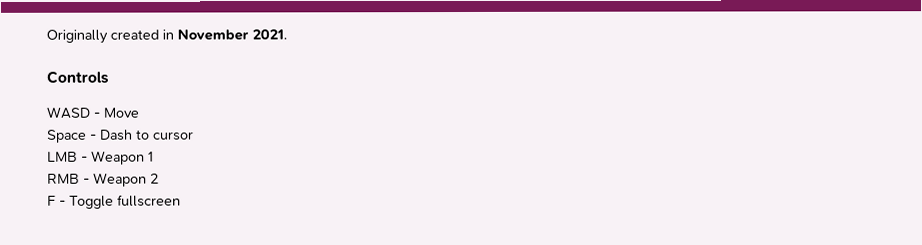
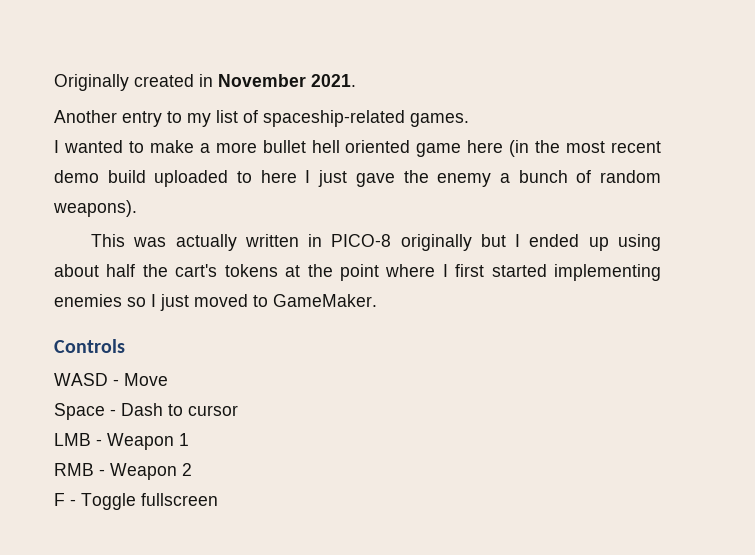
+ Another entry to my list of spaceship-related games.
+ I wanted to make a more bullet hell oriented game here (in the most recent demo build uploaded to here I just gave the enemy a bunch of random weapons).
+ This was actually written in PICO-8 originally but I ended up using about half the cart's tokens at the point where I first started implementing enemies so I just moved to GameMaker.

